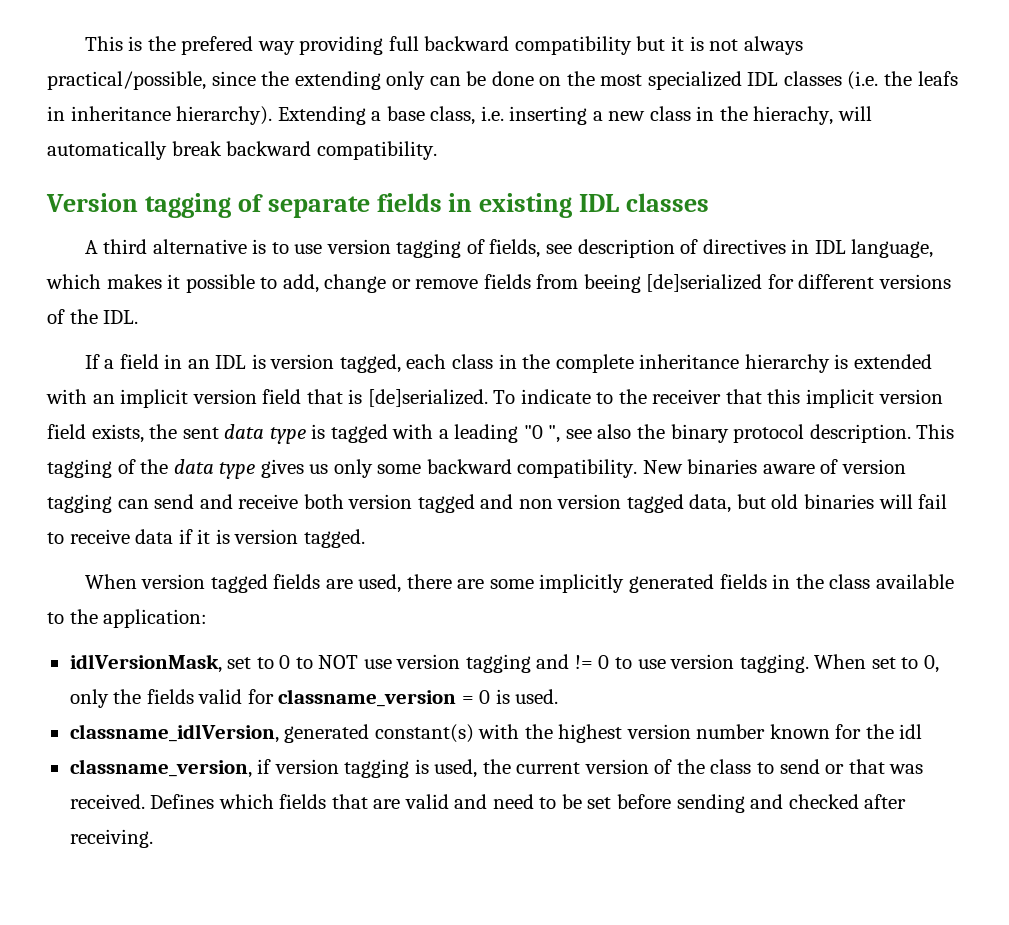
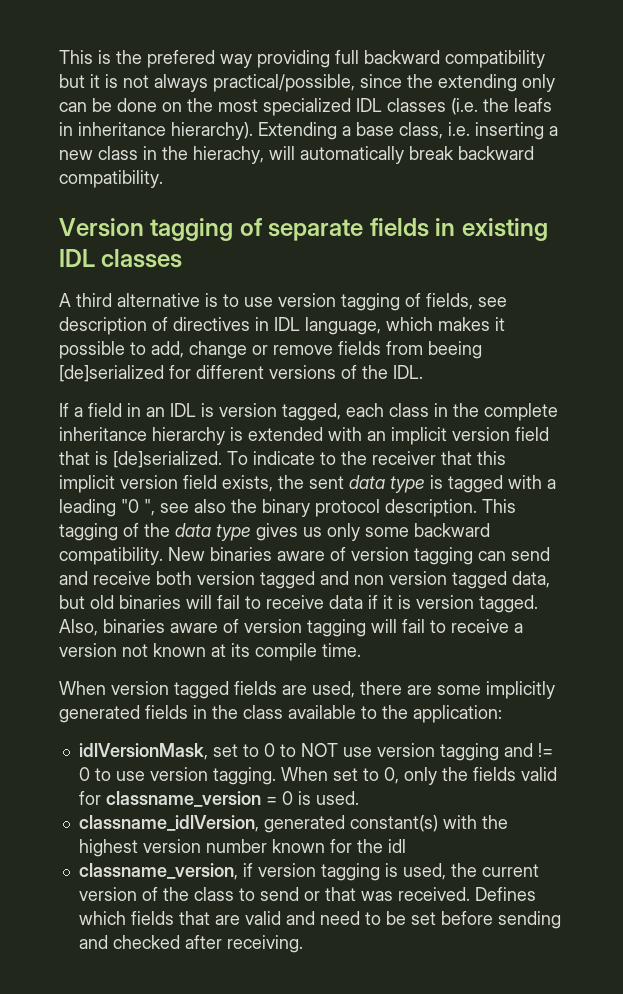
+ Also, binaries aware of version tagging will fail to receive a version not known at its compile time.

